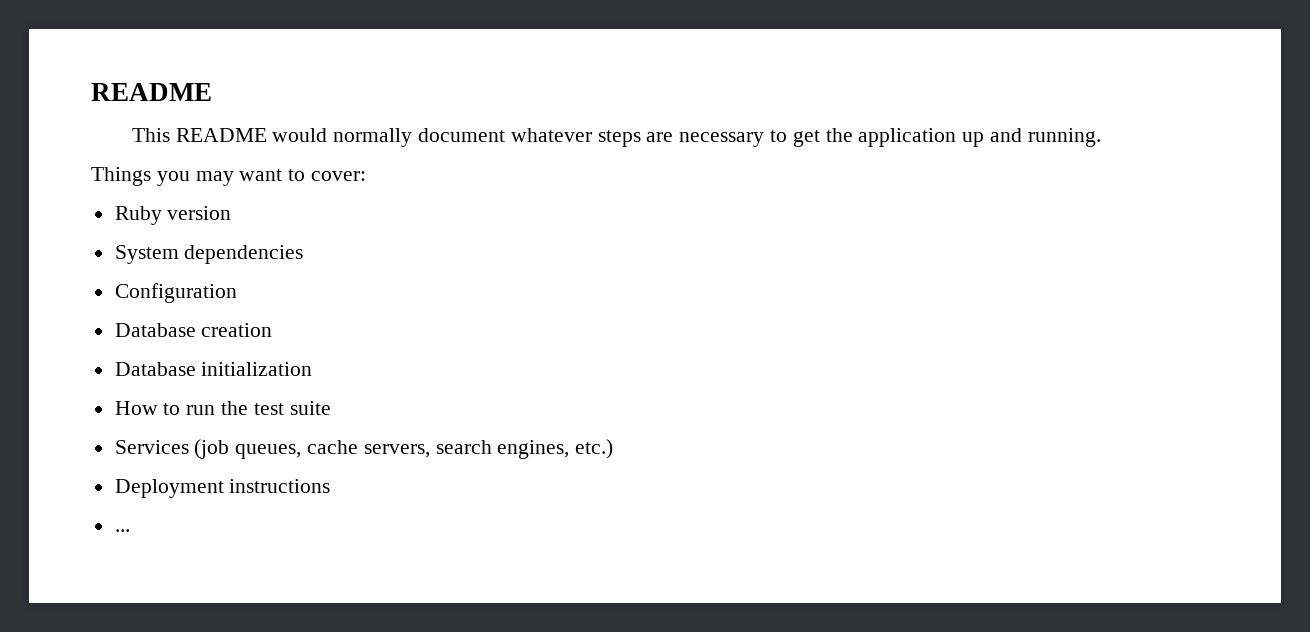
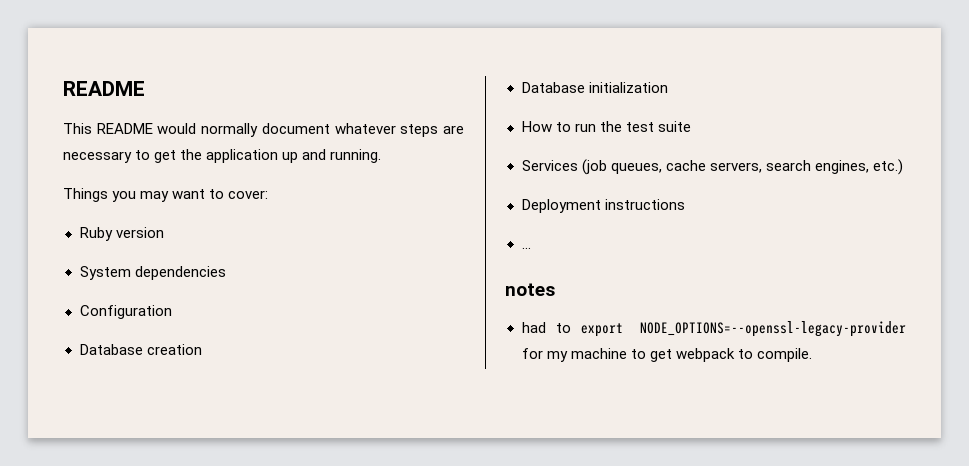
+ notes
+ had to export NODE_OPTIONS=--openssl-legacy-provider for my machine to get webpack to compile.

